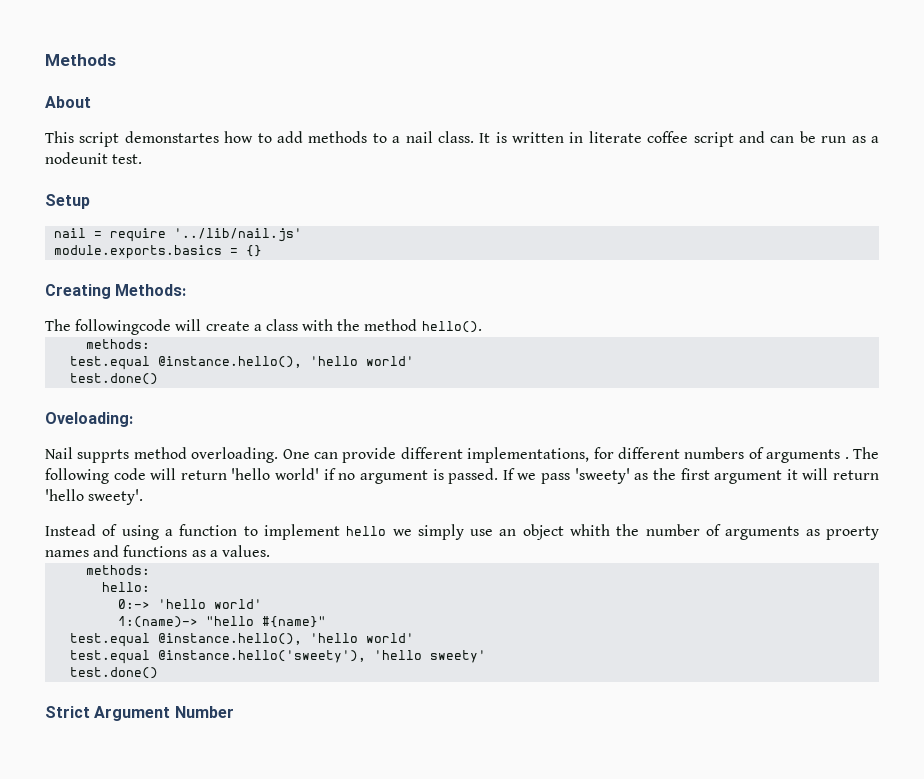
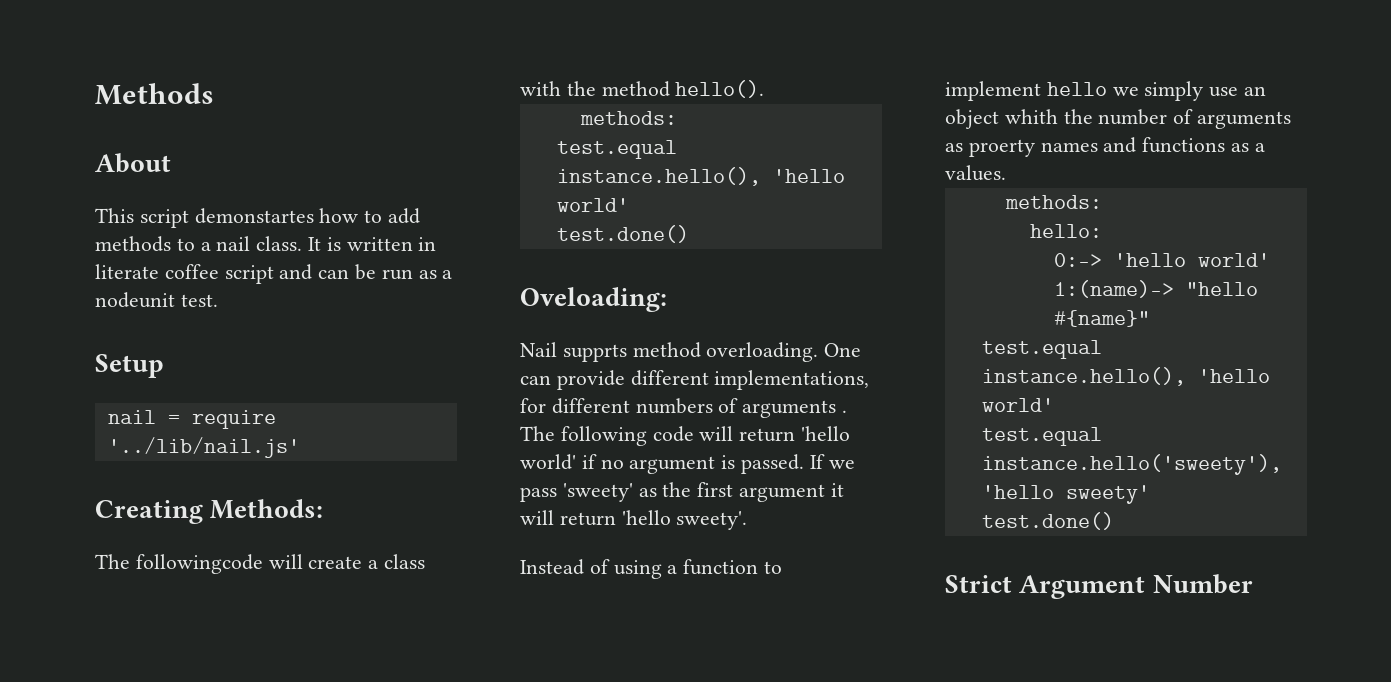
- module.exports.basics = {}
  The followingcode will create a class with the method hello().
  methods:
- test.equal @instance.hello(), 'hello world'
+ test.equal instance.hello(), 'hello world'
  1:(name)-> "hello #{name}"
- test.equal @instance.hello(), 'hello world'
+ test.equal instance.hello(), 'hello world'
- test.equal @instance.hello('sweety'), 'hello sweety'
+ test.equal instance.hello('sweety'), 'hello sweety'

